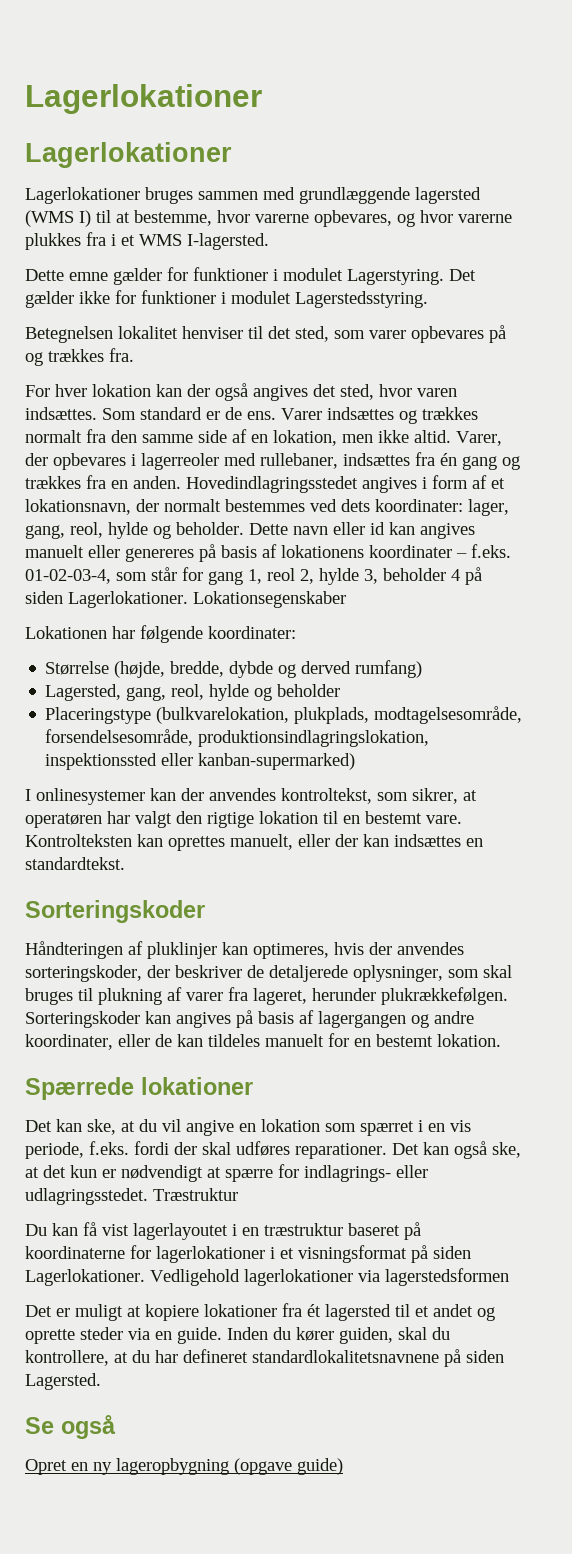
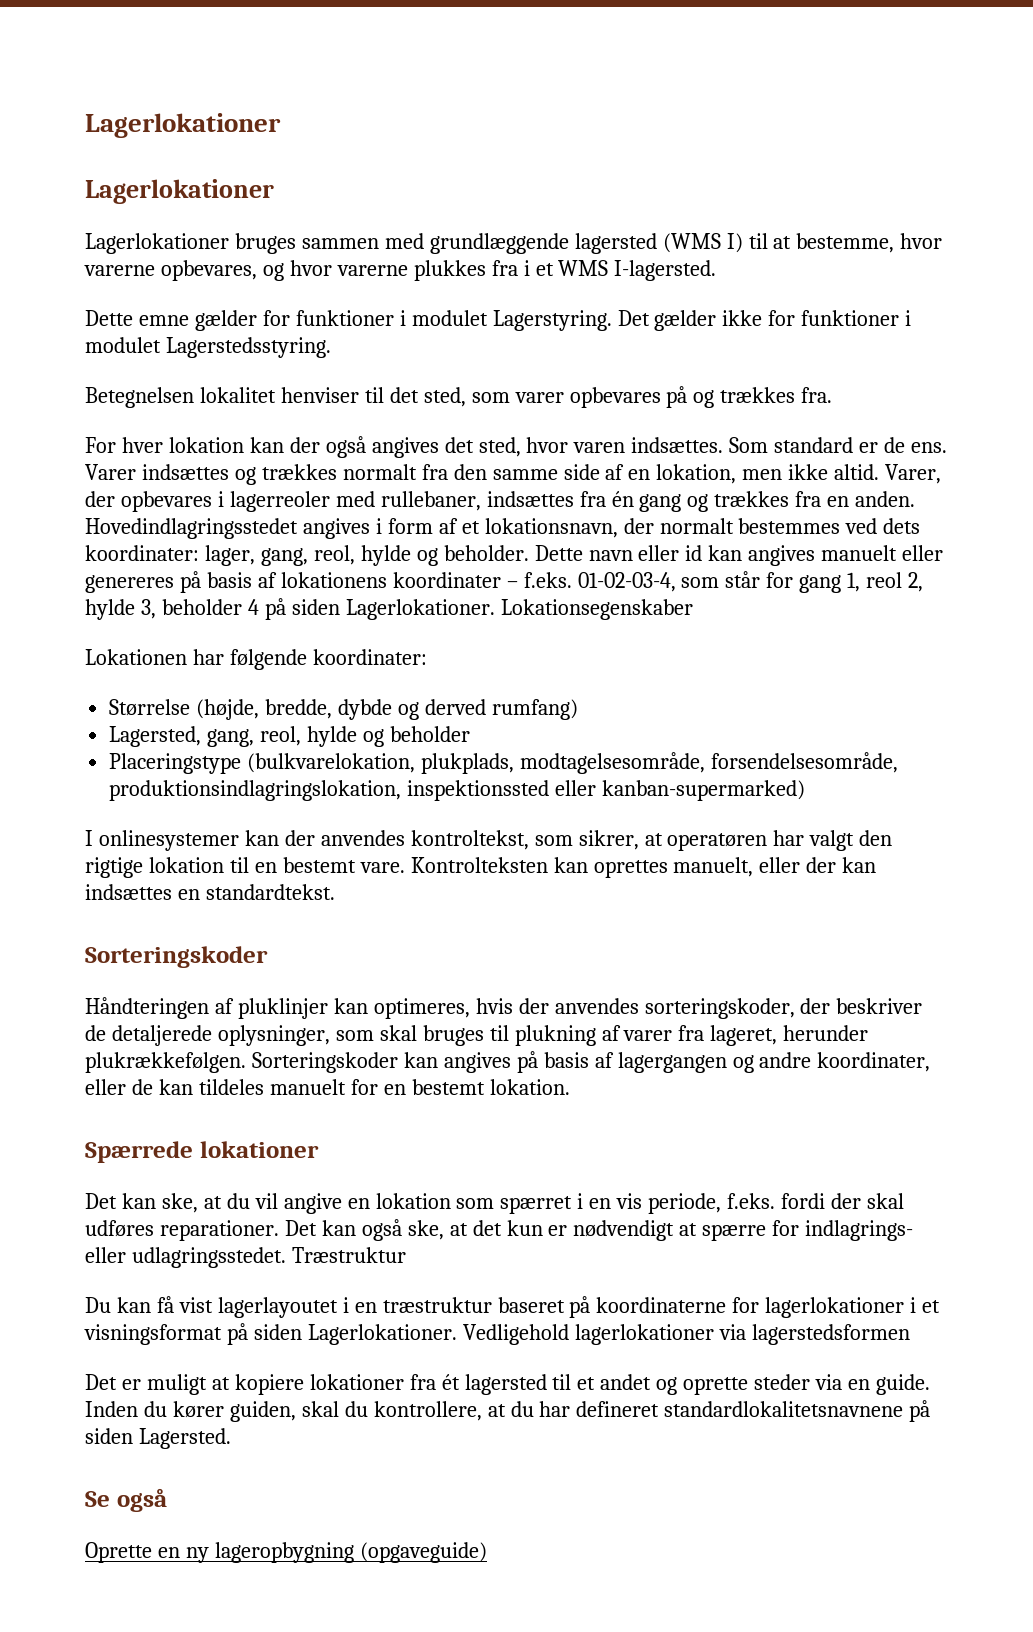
- Opret en ny lageropbygning (opgave guide)
+ Oprette en ny lageropbygning (opgaveguide)

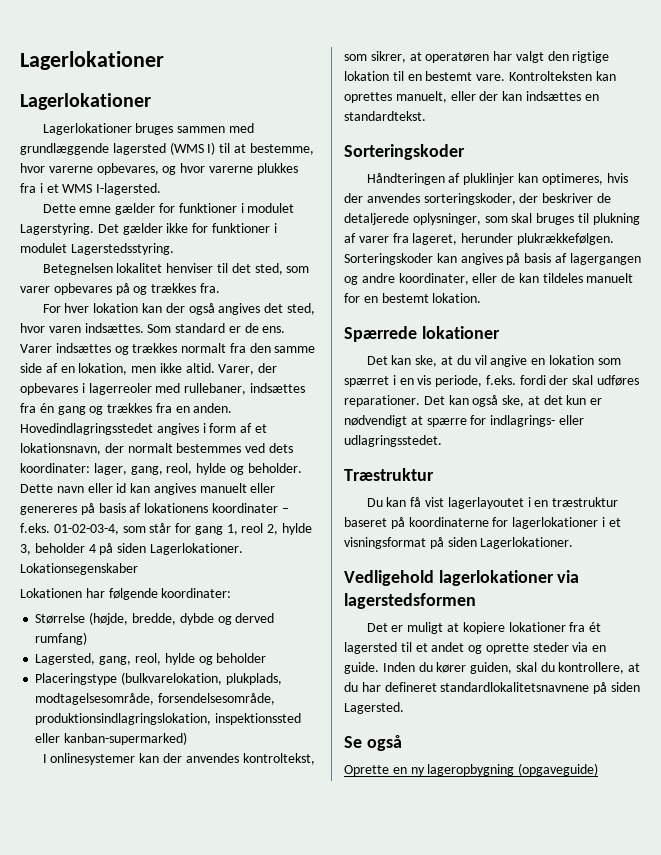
- Det kan også ske, at det kun er nødvendigt at spærre for indlagrings- eller udlagringsstedet. Træstruktur
+ Det kan også ske, at det kun er nødvendigt at spærre for indlagrings- eller udlagringsstedet.
+ Træstruktur
- Du kan få vist lagerlayoutet i en træstruktur baseret på koordinaterne for lagerlokationer i et visningsformat på siden Lagerlokationer. Vedligehold lagerlokationer via lagerstedsformen
+ Du kan få vist lagerlayoutet i en træstruktur baseret på koordinaterne for lagerlokationer i et visningsformat på siden Lagerlokationer.
+ Vedligehold lagerlokationer via lagerstedsformen

